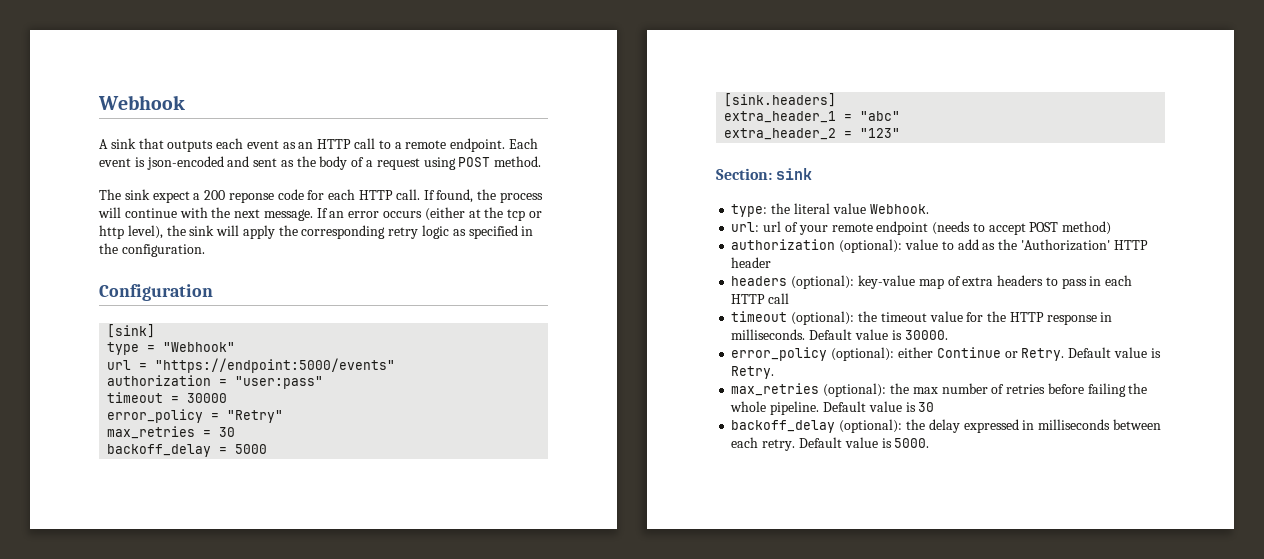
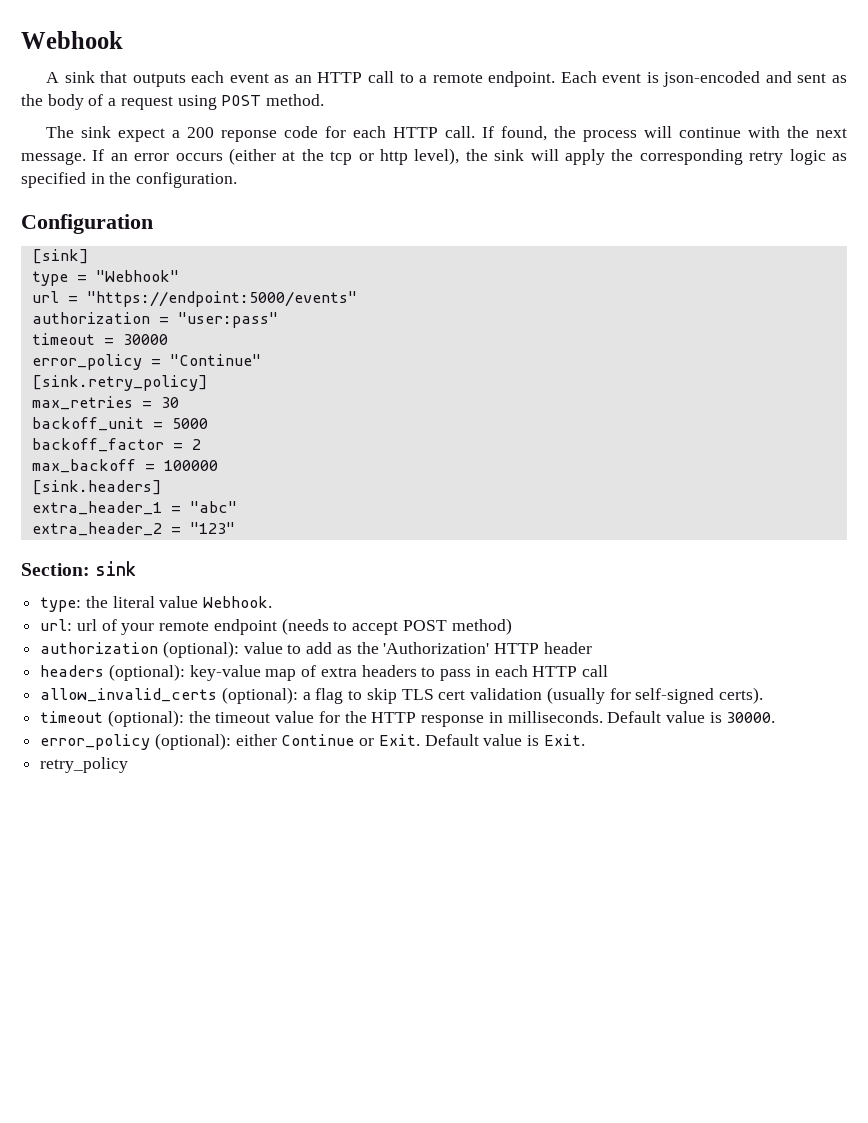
- error_policy = "Retry"
+ error_policy = "Continue"
+ [sink.retry_policy]
- backoff_delay = 5000
+ backoff_unit = 5000
+ backoff_factor = 2
+ max_backoff = 100000
+ allow_invalid_certs (optional): a flag to skip TLS cert validation (usually for self-signed certs).
- error_policy (optional): either Continue or Retry. Default value is Retry.
- max_retries (optional): the max number of retries before failing the whole pipeline. Default value is 30
- backoff_delay (optional): the delay expressed in milliseconds between each retry. Default value is 5000.
+ error_policy (optional): either Continue or Exit. Default value is Exit.
+ retry_policy

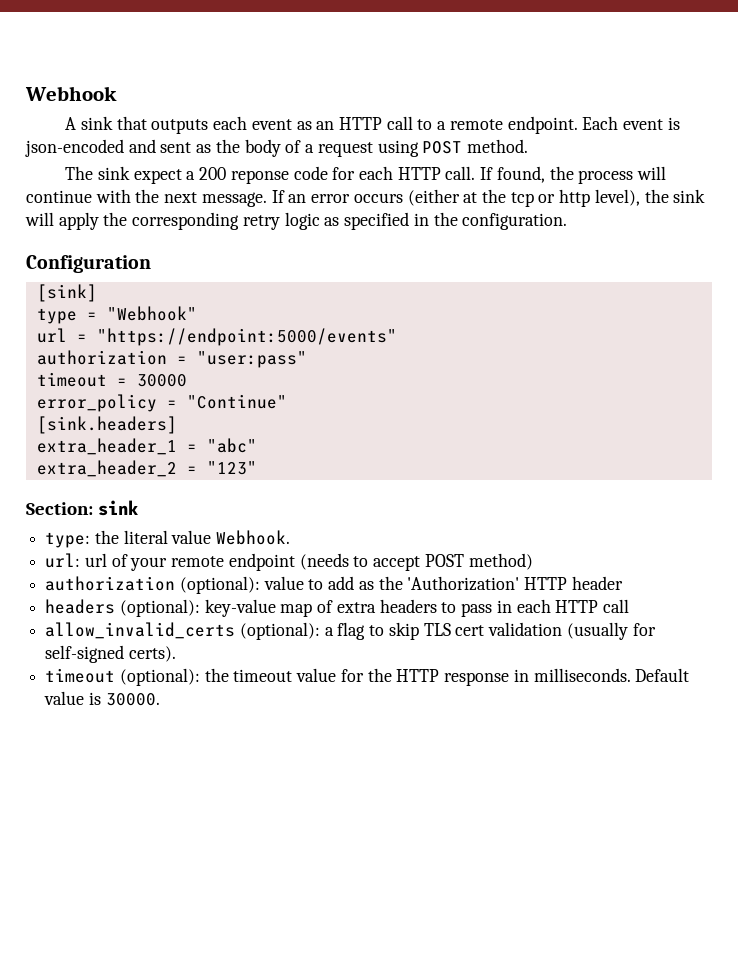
- [sink.retry_policy]
- max_retries = 30
- backoff_unit = 5000
- backoff_factor = 2
- max_backoff = 100000
- error_policy (optional): either Continue or Exit. Default value is Exit.
- retry_policy

